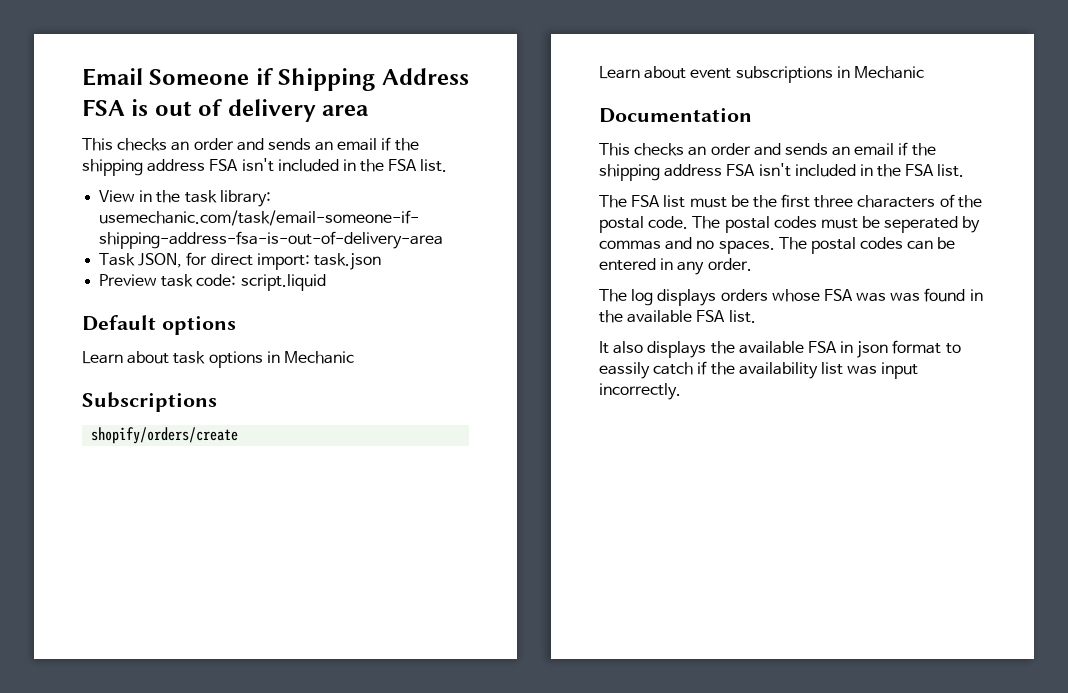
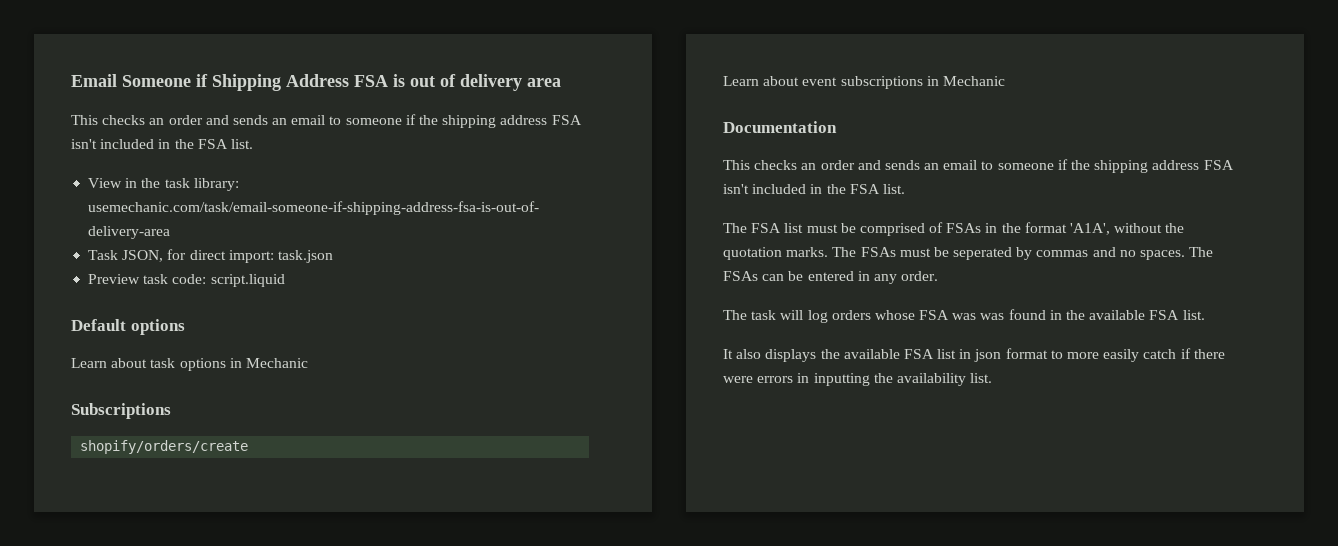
  Email Someone if Shipping Address FSA is out of delivery area
- This checks an order and sends an email if the shipping address FSA isn't included in the FSA list.
+ This checks an order and sends an email to someone if the shipping address FSA isn't included in the FSA list.
  Documentation
- This checks an order and sends an email if the shipping address FSA isn't included in the FSA list.
+ This checks an order and sends an email to someone if the shipping address FSA isn't included in the FSA list.
- The FSA list must be the first three characters of the postal code. The postal codes must be seperated by commas and no spaces.
+ The FSA list must be comprised of FSAs in the format 'A1A', without the quotation marks. The FSAs must be seperated by commas and no spaces.
- The postal codes can be entered in any order.
+ The FSAs can be entered in any order.
- The log displays orders whose FSA was was found in the available FSA list.
+ The task will log orders whose FSA was was found in the available FSA list.
- It also displays the available FSA in json format to eassily catch if the availability list was input incorrectly.
+ It also displays the available FSA list in json format to more easily catch if there were errors in inputting the availability list.

